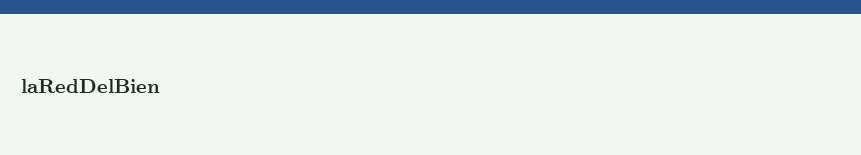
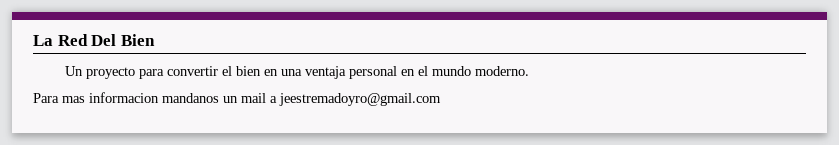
- laRedDelBien
+ La Red Del Bien
+ Un proyecto para convertir el bien en una ventaja personal en el mundo moderno.
+ Para mas informacion mandanos un mail a jeestremadoyro@gmail.com

